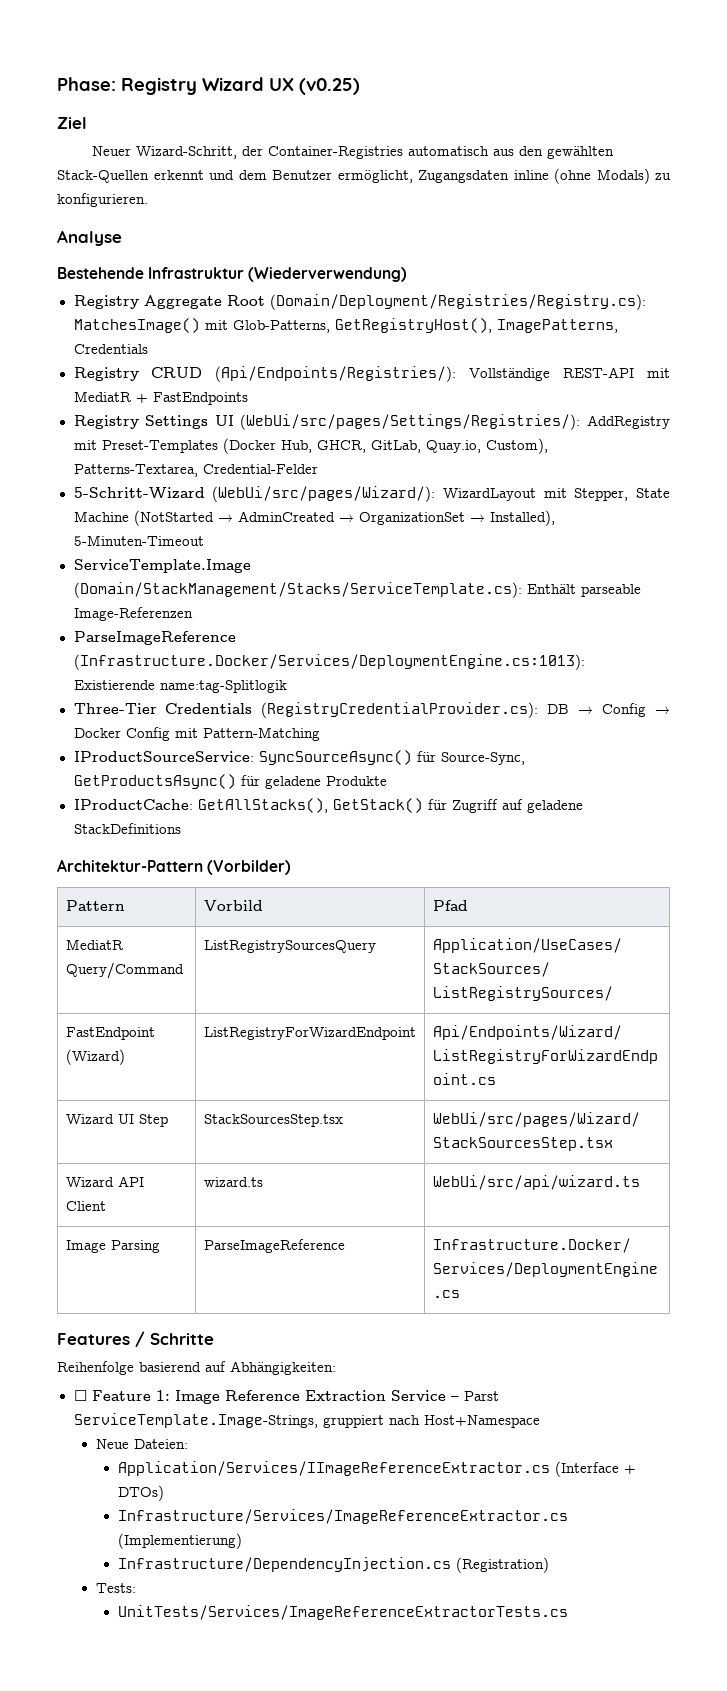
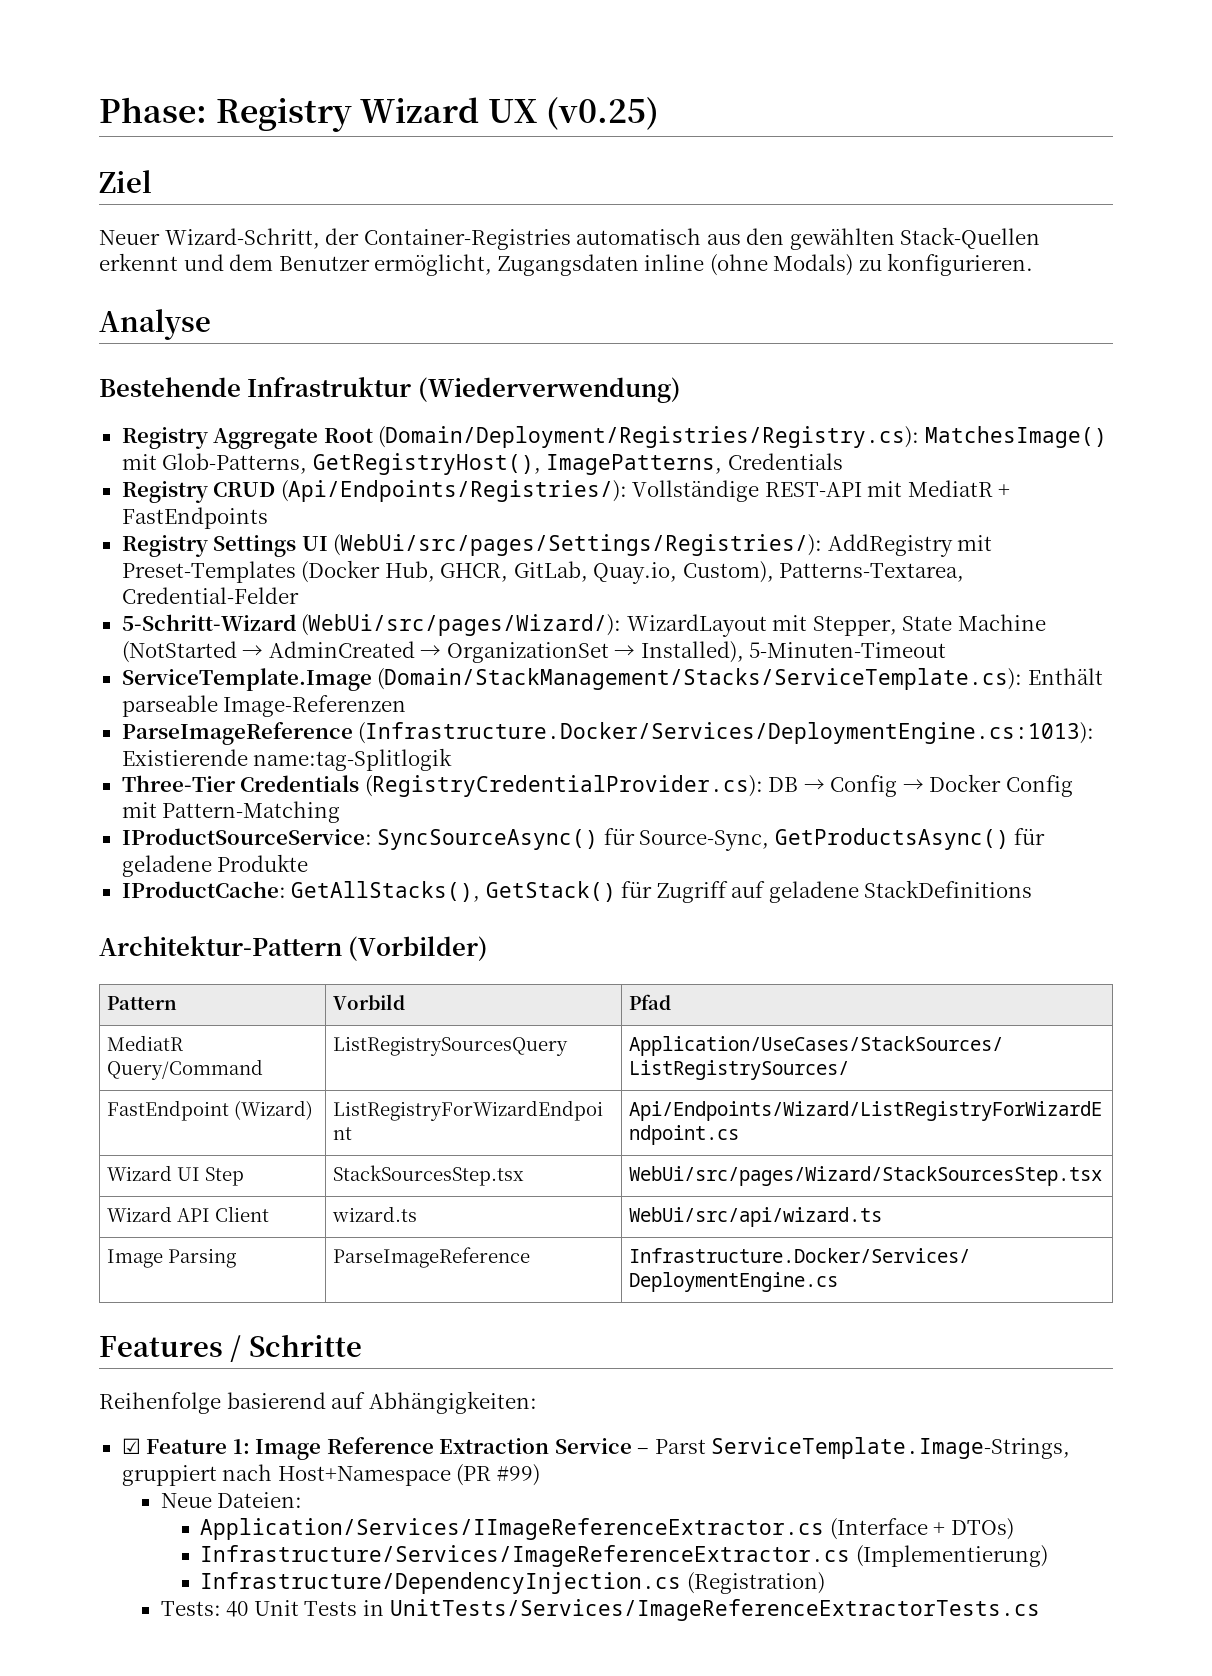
- ☐ Feature 1: Image Reference Extraction Service – Parst ServiceTemplate.Image-Strings, gruppiert nach Host+Namespace
+ ☑ Feature 1: Image Reference Extraction Service – Parst ServiceTemplate.Image-Strings, gruppiert nach Host+Namespace (PR #99)
- Tests:
- UnitTests/Services/ImageReferenceExtractorTests.cs
+ Tests: 40 Unit Tests in UnitTests/Services/ImageReferenceExtractorTests.cs

